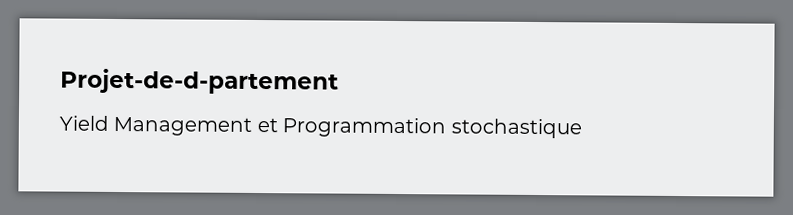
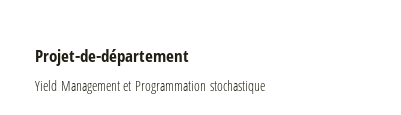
- Projet-de-d-partement
+ Projet-de-département

